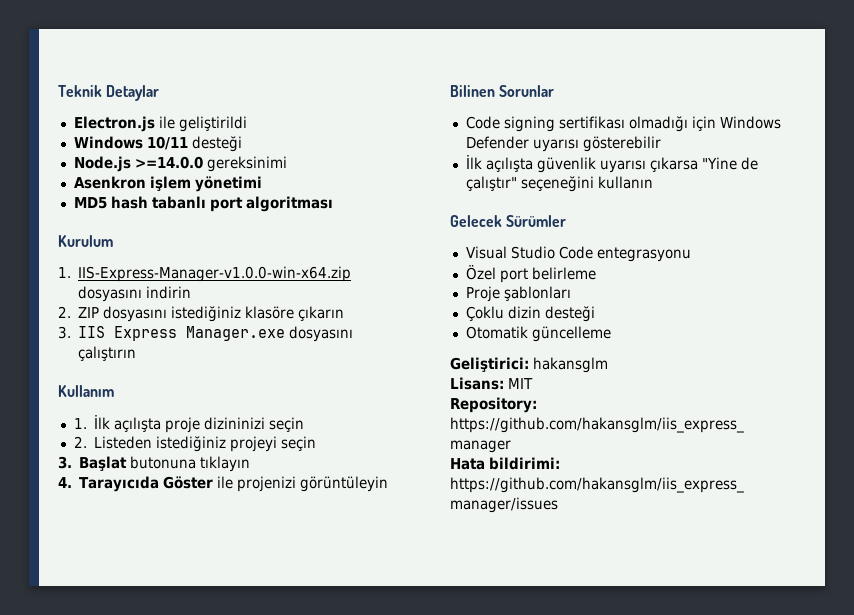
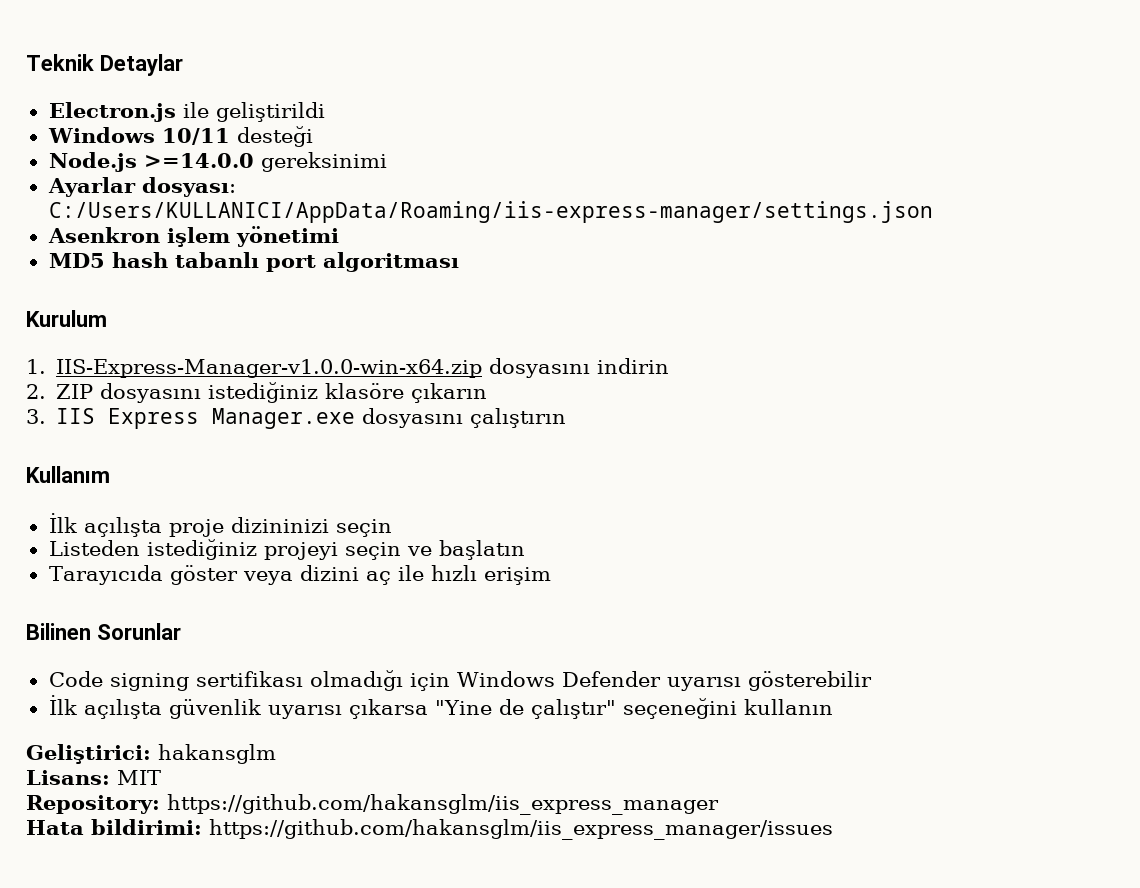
+ Ayarlar dosyası: C:/Users/KULLANICI/AppData/Roaming/iis-express-manager/settings.json
- 1. İlk açılışta proje dizininizi seçin
+ İlk açılışta proje dizininizi seçin
- 2. Listeden istediğiniz projeyi seçin
- 3. Başlat butonuna tıklayın
- 4. Tarayıcıda Göster ile projenizi görüntüleyin
+ Listeden istediğiniz projeyi seçin ve başlatın
+ Tarayıcıda göster veya dizini aç ile hızlı erişim
- Gelecek Sürümler
- Visual Studio Code entegrasyonu
- Özel port belirleme
- Proje şablonları
- Çoklu dizin desteği
- Otomatik güncelleme

